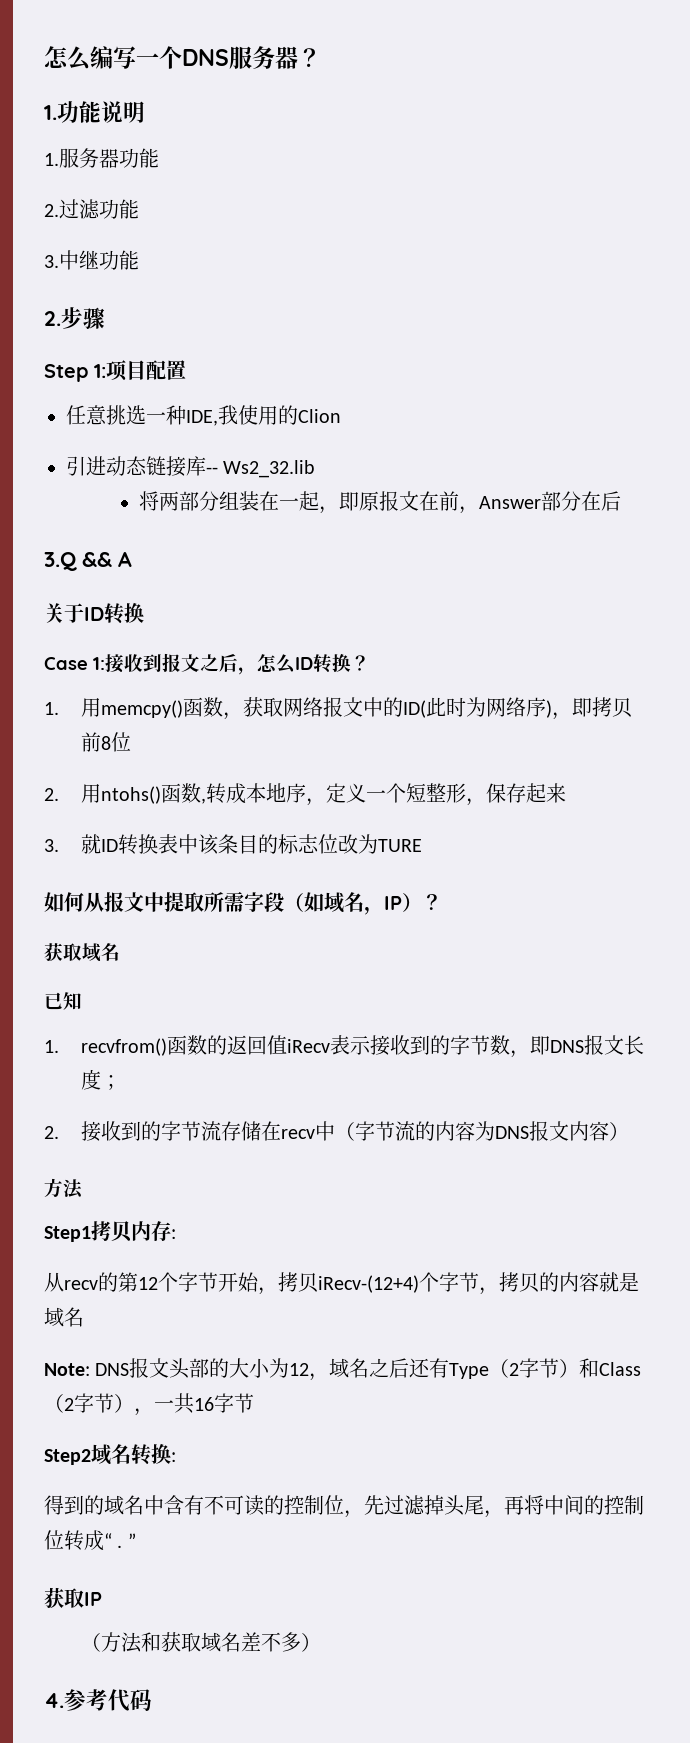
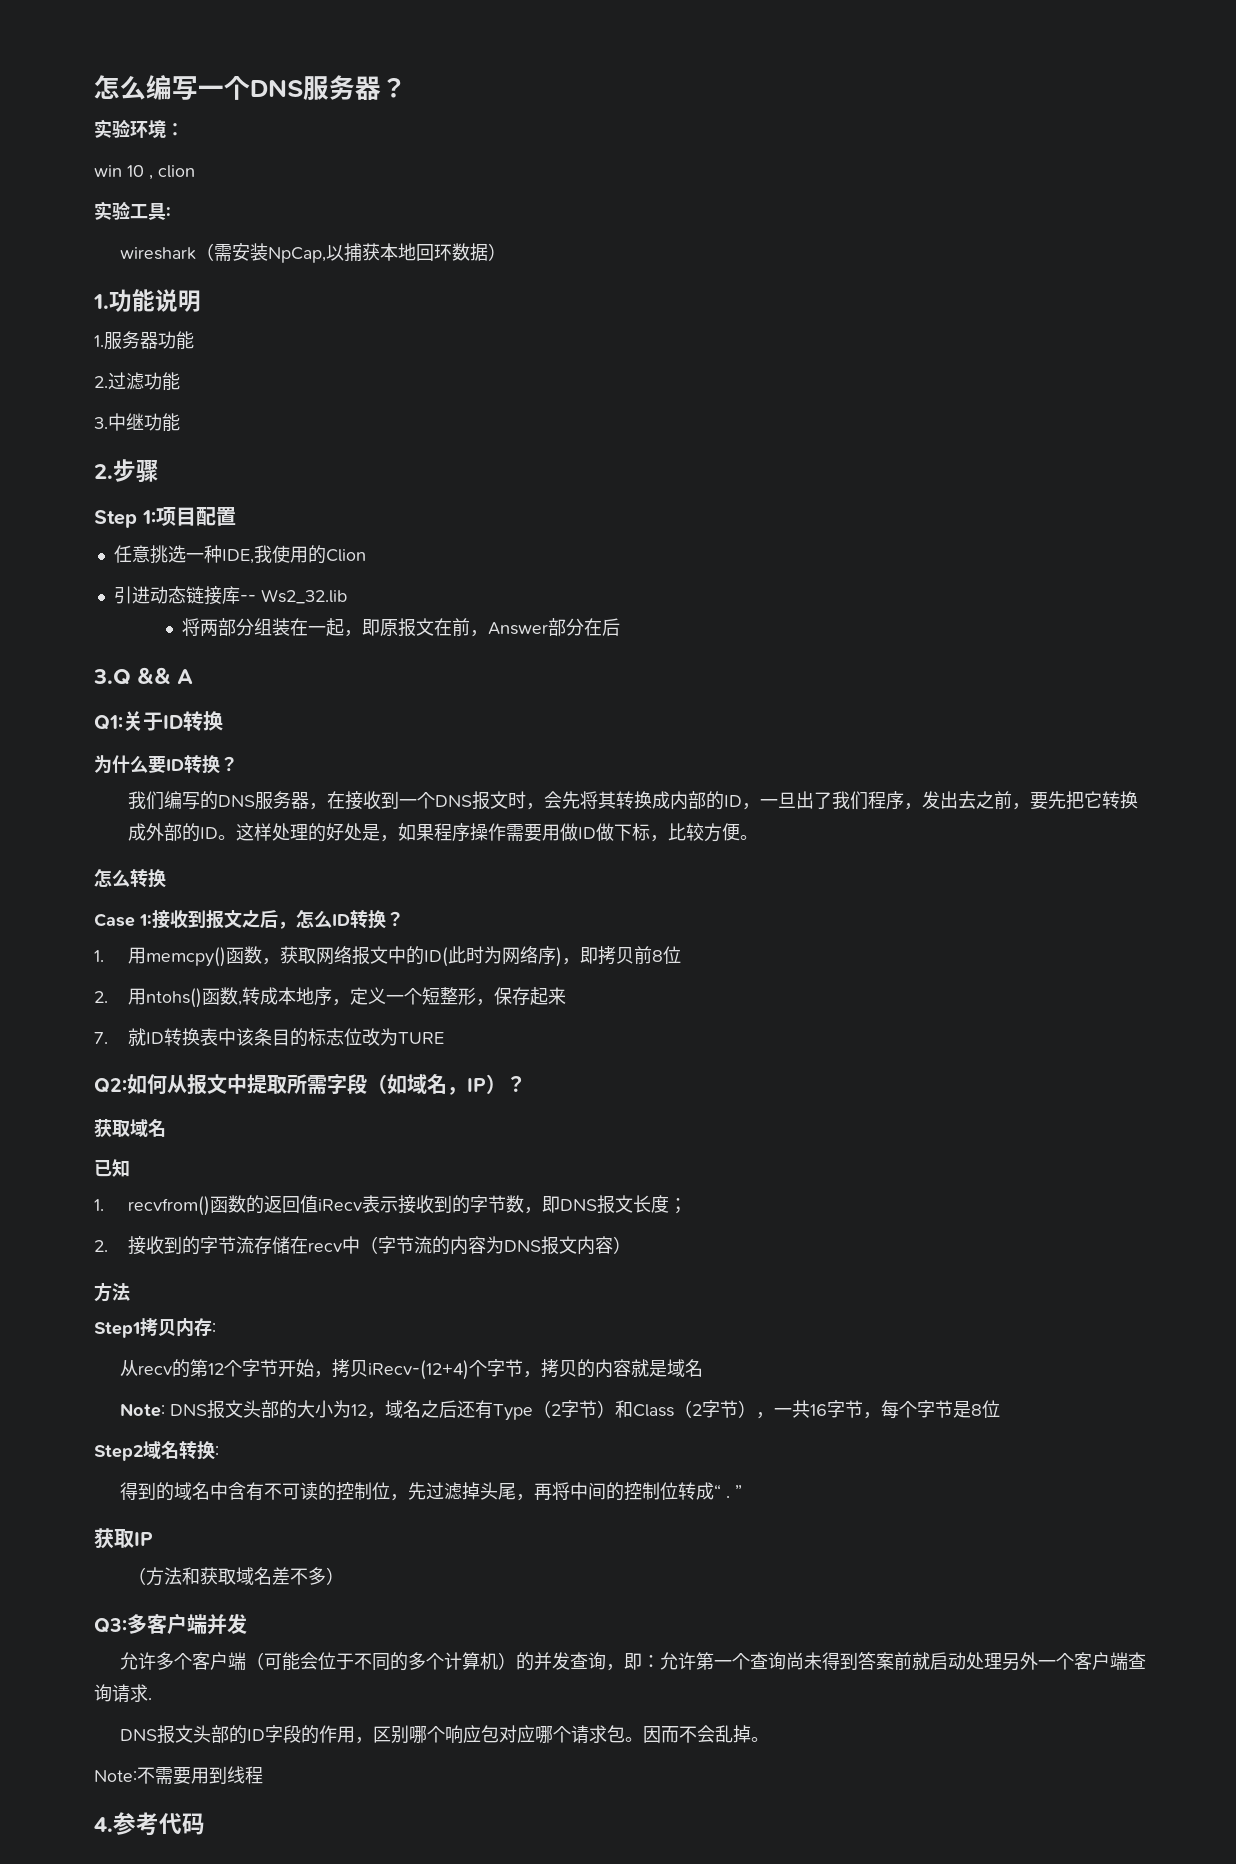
+ 实验环境：
+ win 10 , clion
+ 实验工具:
+ wireshark（需安装NpCap,以捕获本地回环数据）
- 关于ID转换
+ Q1:关于ID转换
+ 为什么要ID转换？
+ 我们编写的DNS服务器，在接收到一个DNS报文时，会先将其转换成内部的ID，一旦出了我们程序，发出去之前，要先把它转换成外部的ID。这样处理的好处是，如果程序操作需要用做ID做下标，比较方便。
+ 怎么转换
- 3.就ID转换表中该条目的标志位改为TURE
+ 7.就ID转换表中该条目的标志位改为TURE
- 如何从报文中提取所需字段（如域名，IP）？
+ Q2:如何从报文中提取所需字段（如域名，IP）？
- Note: DNS报文头部的大小为12，域名之后还有Type（2字节）和Class（2字节），一共16字节
+ Note: DNS报文头部的大小为12，域名之后还有Type（2字节）和Class（2字节），一共16字节，每个字节是8位
+ Q3:多客户端并发
+ 允许多个客户端（可能会位于不同的多个计算机）的并发查询，即：允许第一个查询尚未得到答案前就启动处理另外一个客户端查询请求.
+ DNS报文头部的ID字段的作用，区别哪个响应包对应哪个请求包。因而不会乱掉。
+ Note:不需要用到线程

